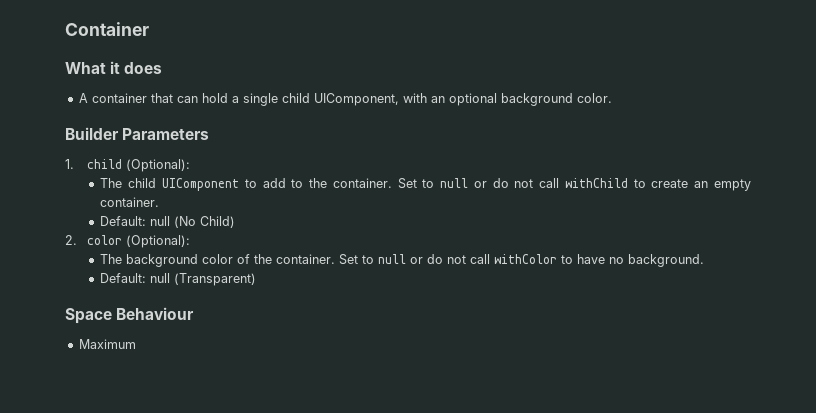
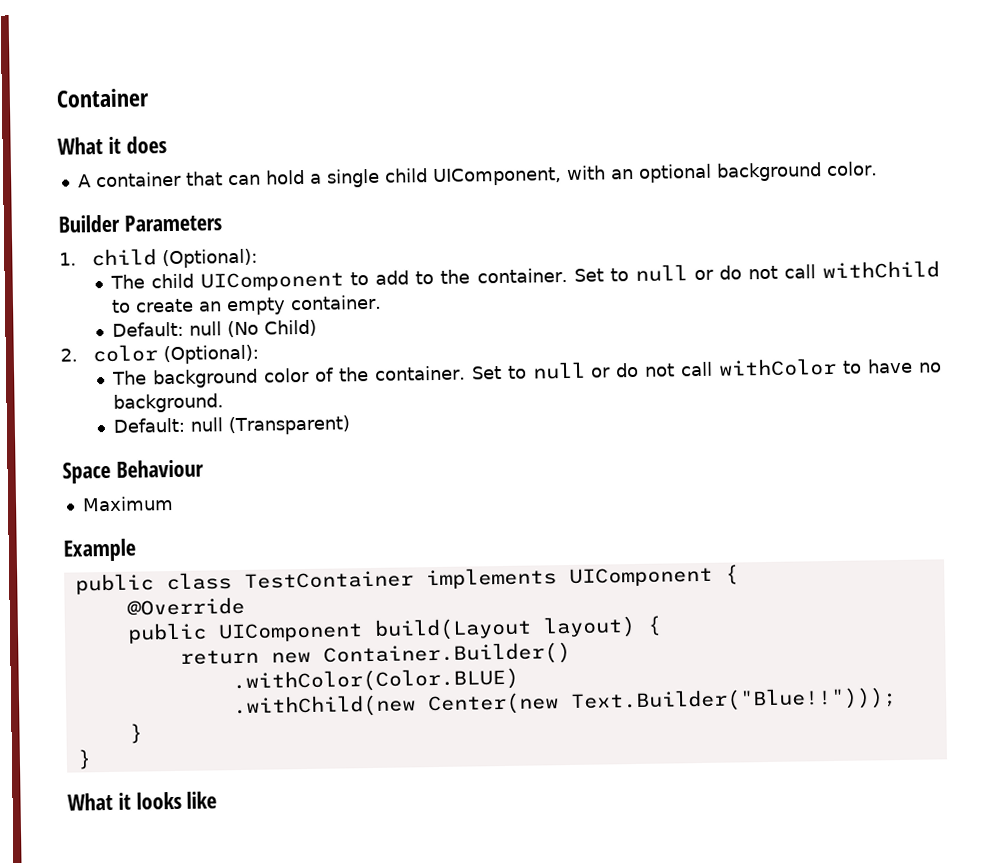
+ Example
+ public class TestContainer implements UIComponent {
+ @Override
+ public UIComponent build(Layout layout) {
+ return new Container.Builder()
+ .withColor(Color.BLUE)
+ .withChild(new Center(new Text.Builder("Blue!!")));
+ }
+ }
+ What it looks like

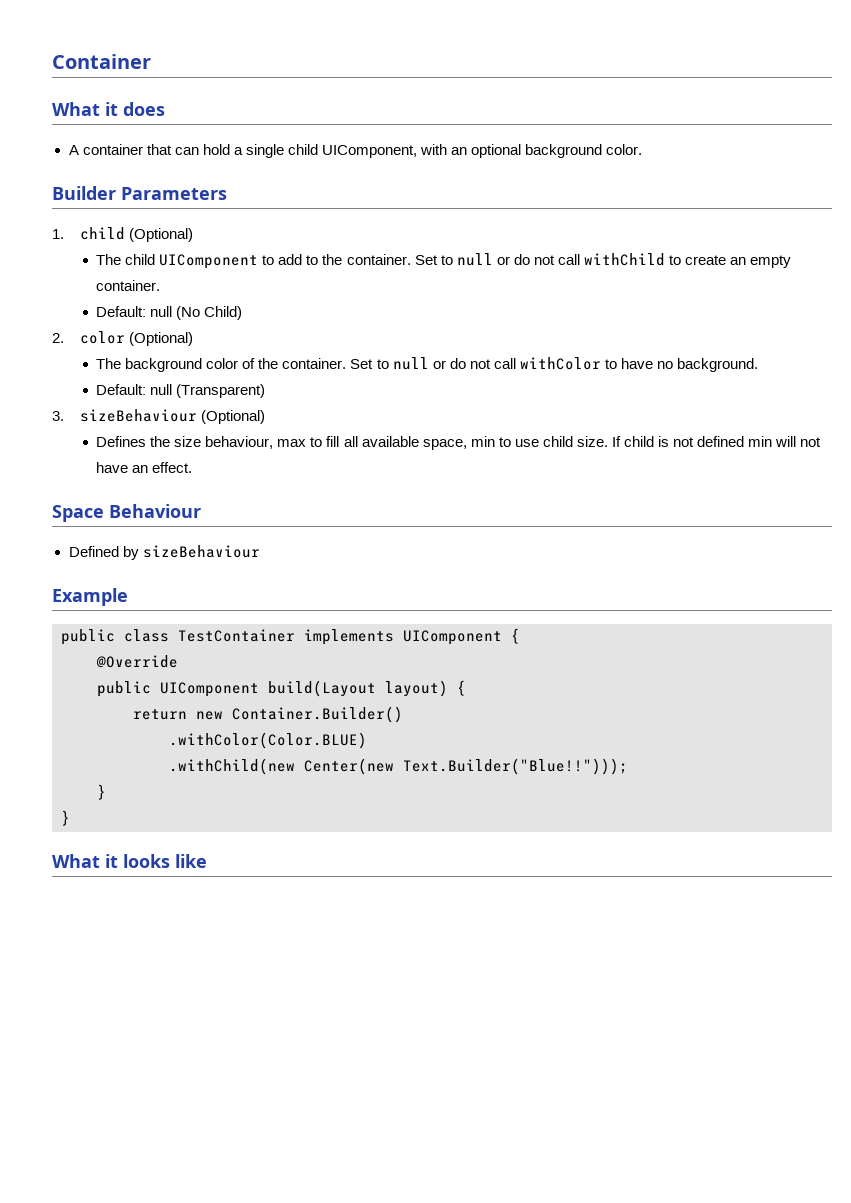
- 1. child (Optional):
+ 1. child (Optional)
- 2. color (Optional):
+ 2. color (Optional)
+ 3. sizeBehaviour (Optional)
+ Defines the size behaviour, max to fill all available space, min to use child size. If child is not defined min will not have an effect.
- Maximum
+ Defined by sizeBehaviour

